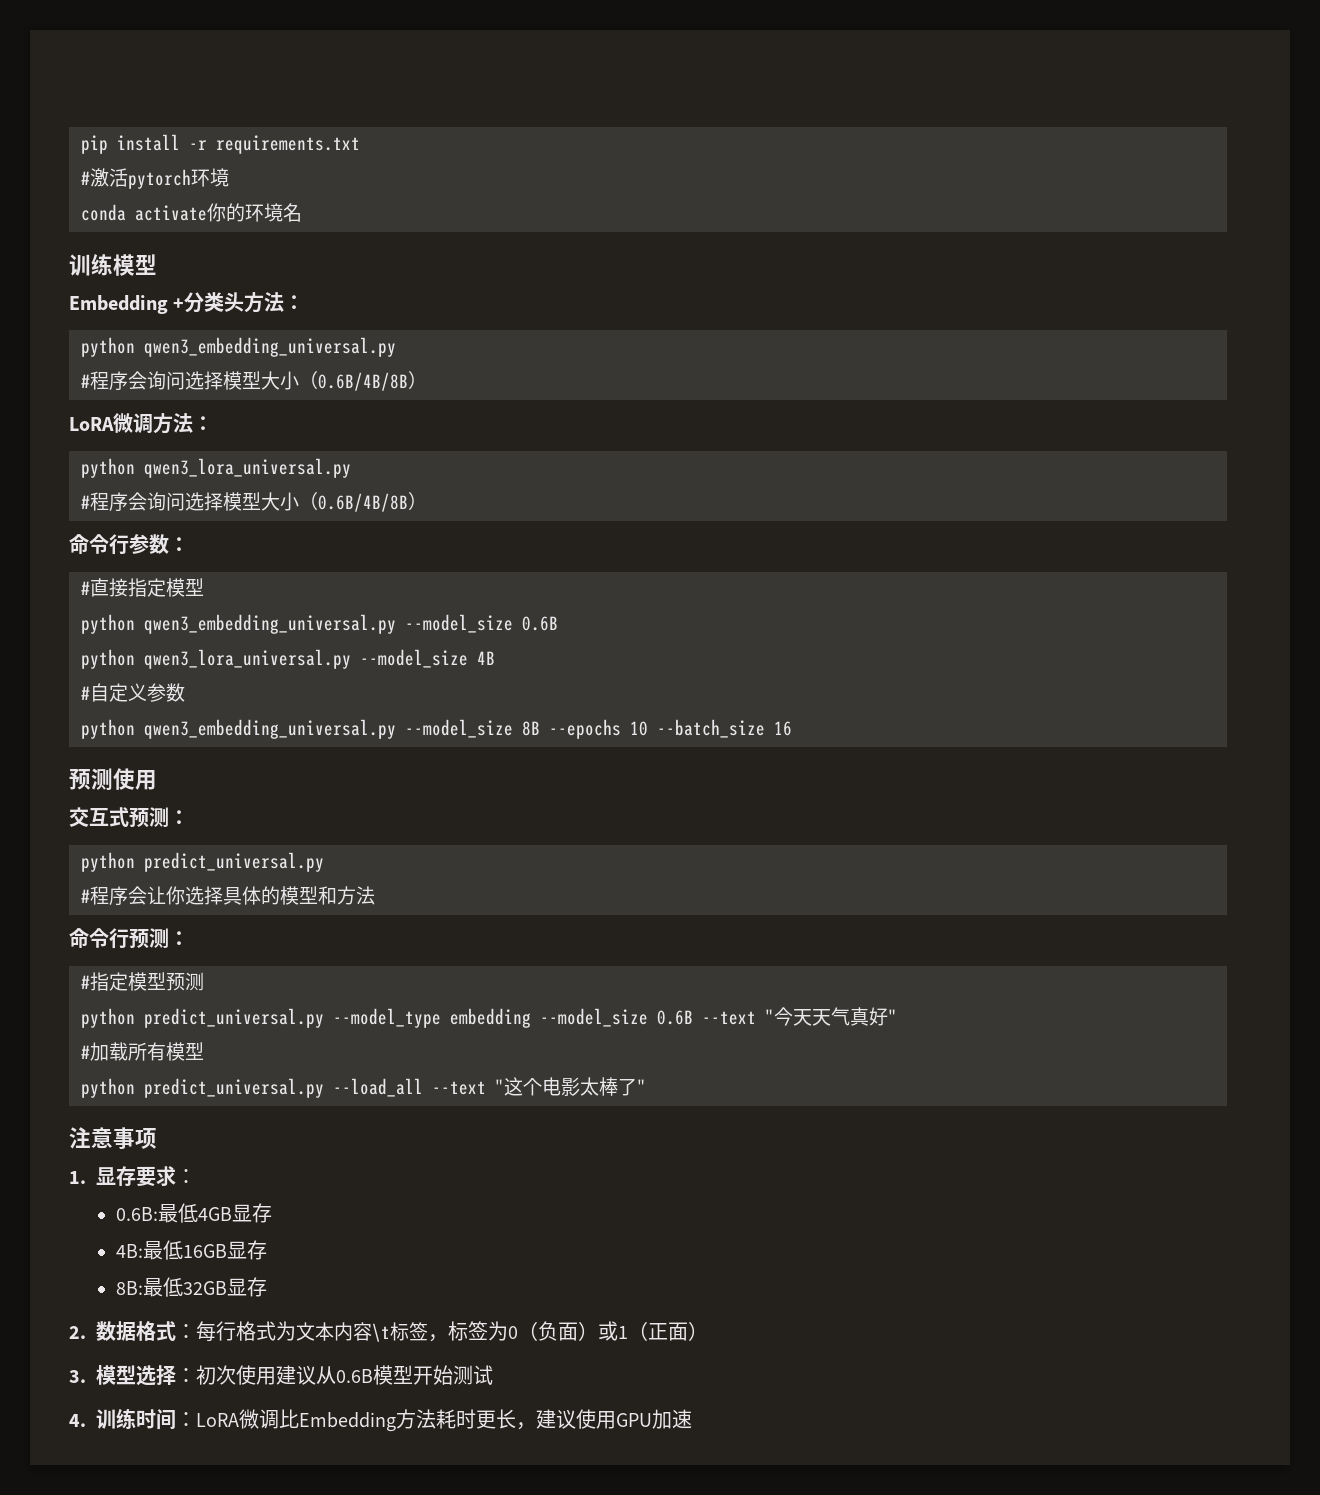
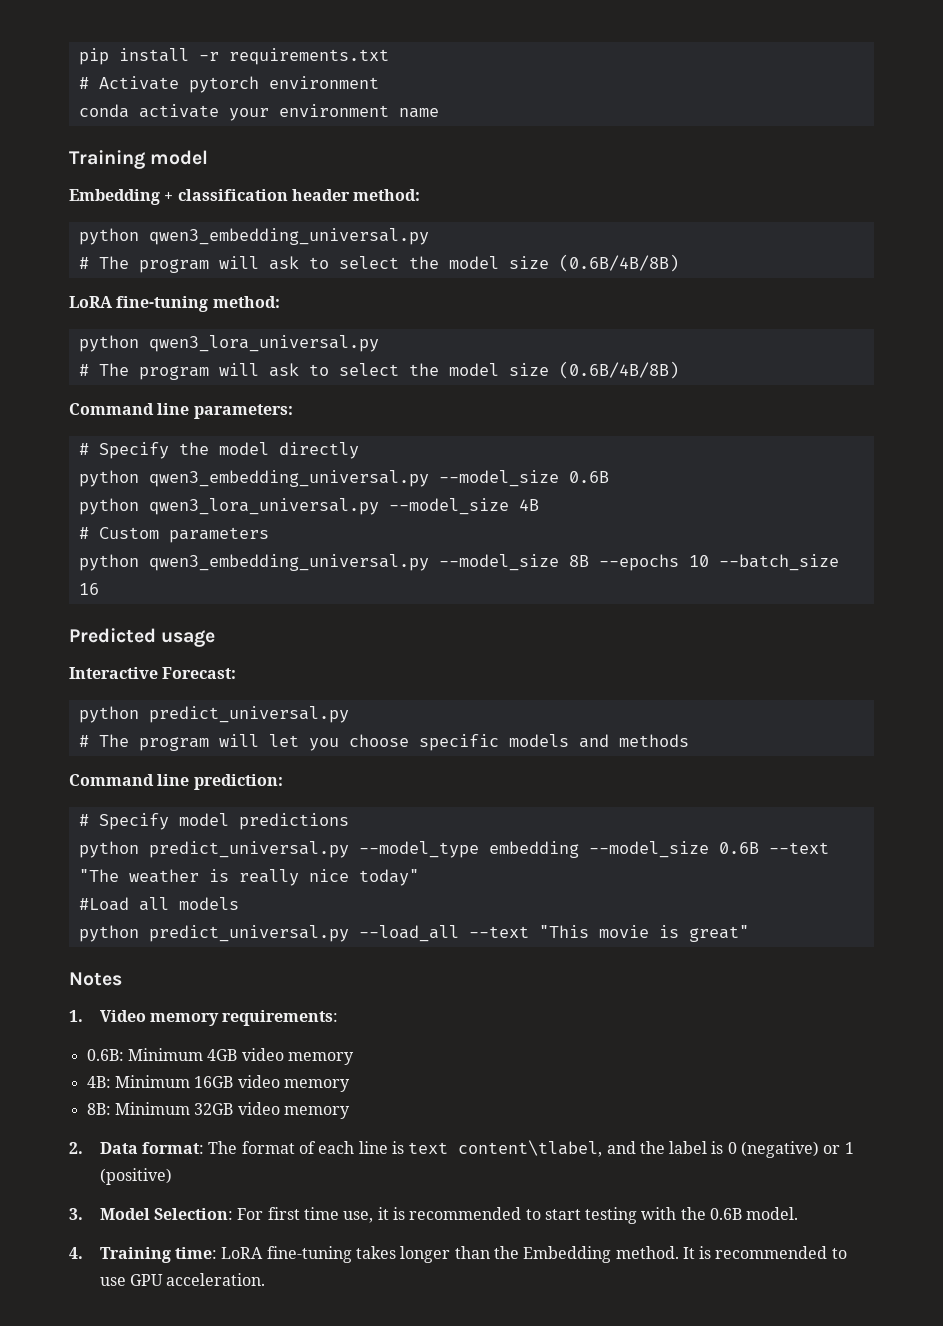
- #激活pytorch环境
+ # Activate pytorch environment
- conda activate你的环境名
- 训练模型
+ conda activate your environment name
+ Training model
- Embedding +分类头方法：
+ Embedding + classification header method:
  python qwen3_embedding_universal.py
- #程序会询问选择模型大小（0.6B/4B/8B）
- LoRA微调方法：
+ # The program will ask to select the model size (0.6B/4B/8B)
+ LoRA fine-tuning method:
  python qwen3_lora_universal.py
- #程序会询问选择模型大小（0.6B/4B/8B）
- 命令行参数：
- #直接指定模型
+ # The program will ask to select the model size (0.6B/4B/8B)
+ Command line parameters:
+ # Specify the model directly
- #自定义参数
+ # Custom parameters
- 预测使用
- 交互式预测：
+ Predicted usage
+ Interactive Forecast:
  python predict_universal.py
- #程序会让你选择具体的模型和方法
- 命令行预测：
- #指定模型预测
+ # The program will let you choose specific models and methods
+ Command line prediction:
+ # Specify model predictions
- python predict_universal.py --model_type embedding --model_size 0.6B --text "今天天气真好"
- #加载所有模型
- python predict_universal.py --load_all --text "这个电影太棒了"
- 注意事项
- 1.显存要求：
- 0.6B:最低4GB显存
- 4B:最低16GB显存
- 8B:最低32GB显存
- 2.数据格式：每行格式为文本内容\t标签，标签为0（负面）或1（正面）
- 3.模型选择：初次使用建议从0.6B模型开始测试
- 4.训练时间：LoRA微调比Embedding方法耗时更长，建议使用GPU加速
+ python predict_universal.py --model_type embedding --model_size 0.6B --text "The weather is really nice today"
+ #Load all models
+ python predict_universal.py --load_all --text "This movie is great"
+ Notes
+ 1. Video memory requirements:
+ 0.6B: Minimum 4GB video memory
+ 4B: Minimum 16GB video memory
+ 8B: Minimum 32GB video memory
+ 2. Data format: The format of each line is text content\tlabel, and the label is 0 (negative) or 1 (positive)
+ 3. Model Selection: For first time use, it is recommended to start testing with the 0.6B model.
+ 4. Training time: LoRA fine-tuning takes longer than the Embedding method. It is recommended to use GPU acceleration.

